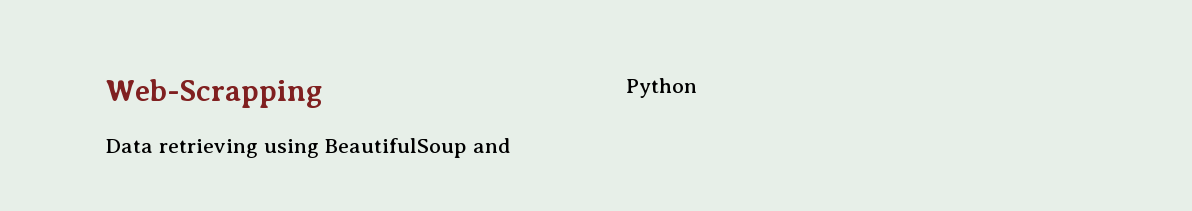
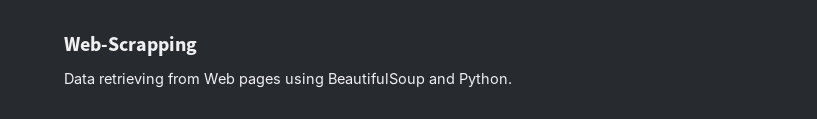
- Data retrieving using BeautifulSoup and Python
+ Data retrieving from Web pages using BeautifulSoup and Python.

